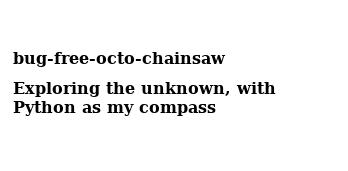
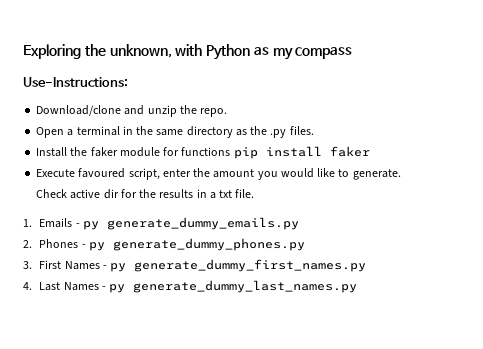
- bug-free-octo-chainsaw
+ Use-Instructions:
+ Download/clone and unzip the repo.
+ Open a terminal in the same directory as the .py files.
+ Install the faker module for functions pip install faker
+ Execute favoured script, enter the amount you would like to generate. Check active dir for the results in a txt file.
+ 1. Emails - py generate_dummy_emails.py
+ 2. Phones - py generate_dummy_phones.py
+ 3. First Names - py generate_dummy_first_names.py
+ 4. Last Names - py generate_dummy_last_names.py

